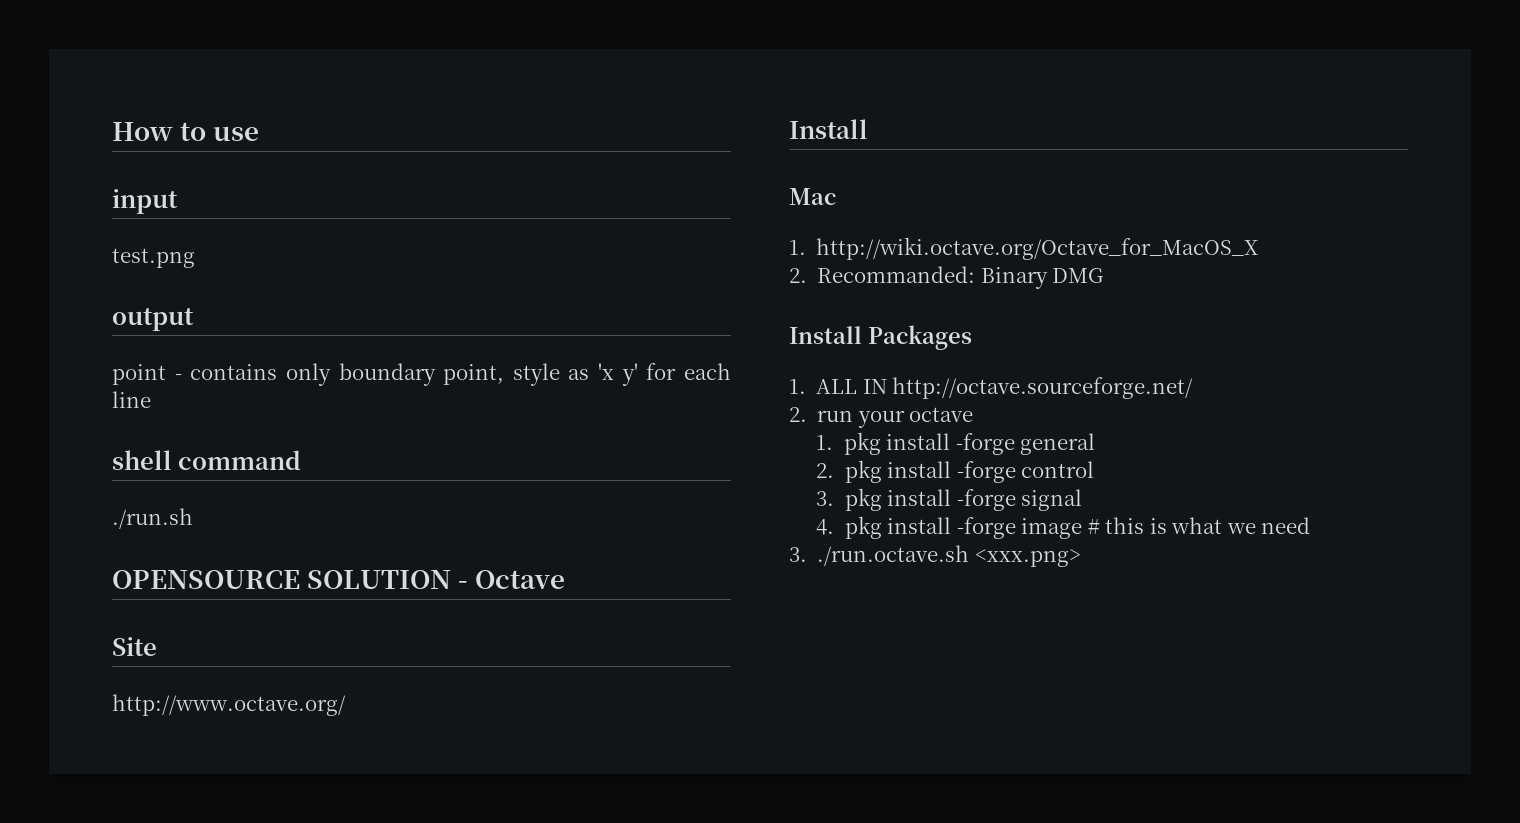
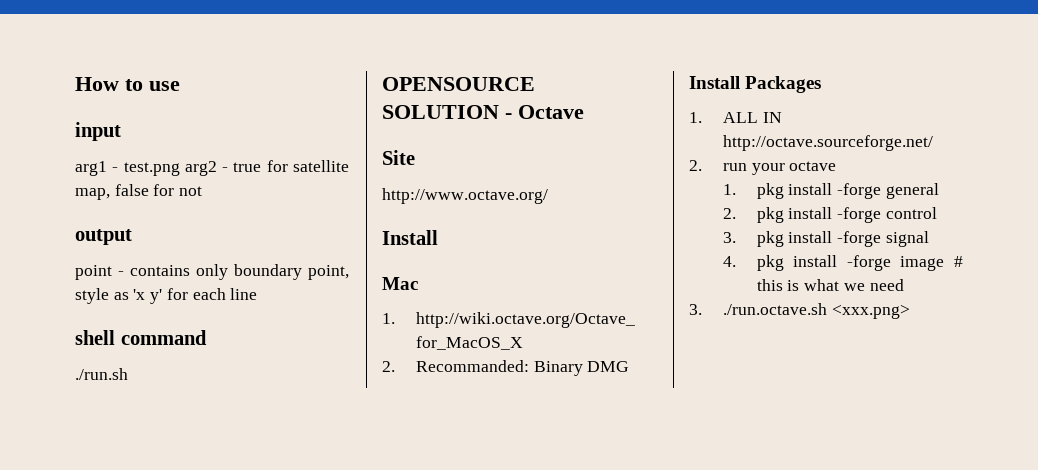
- test.png
+ arg1 - test.png arg2 - true for satellite map, false for not

